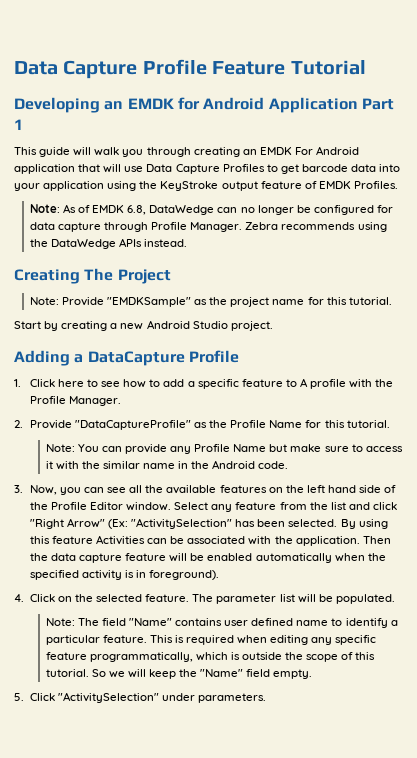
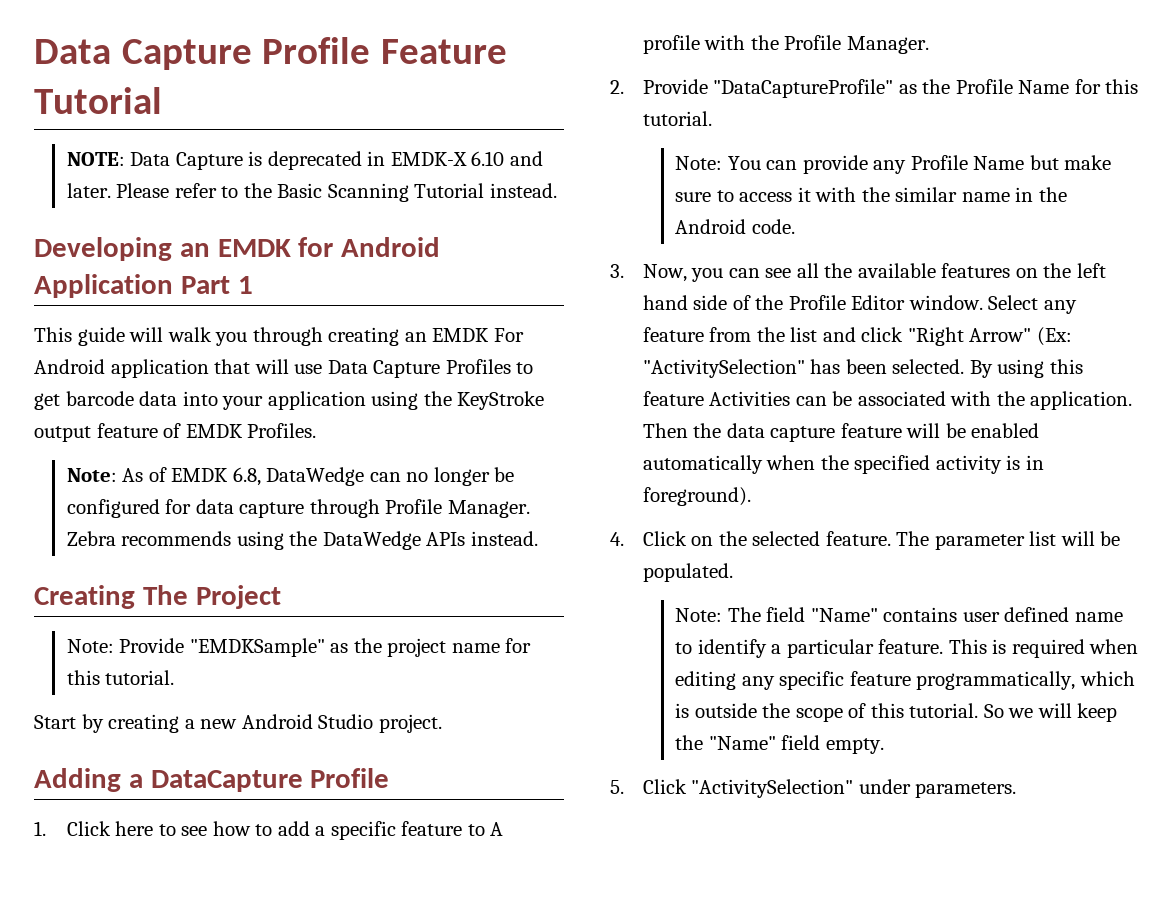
+ NOTE: Data Capture is deprecated in EMDK-X 6.10 and later. Please refer to the Basic Scanning Tutorial instead.

